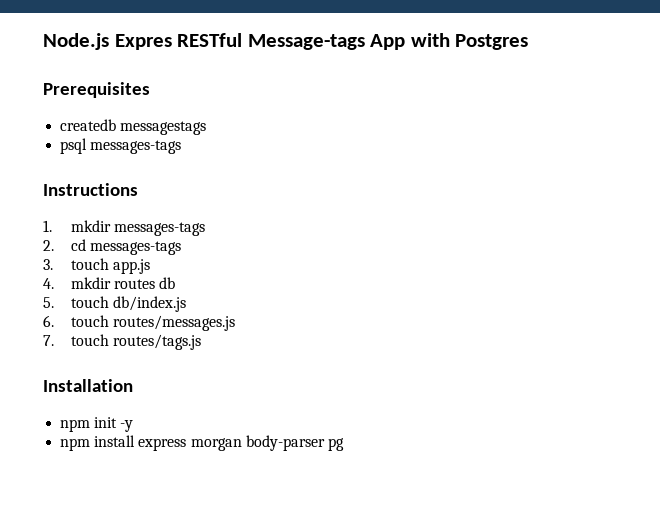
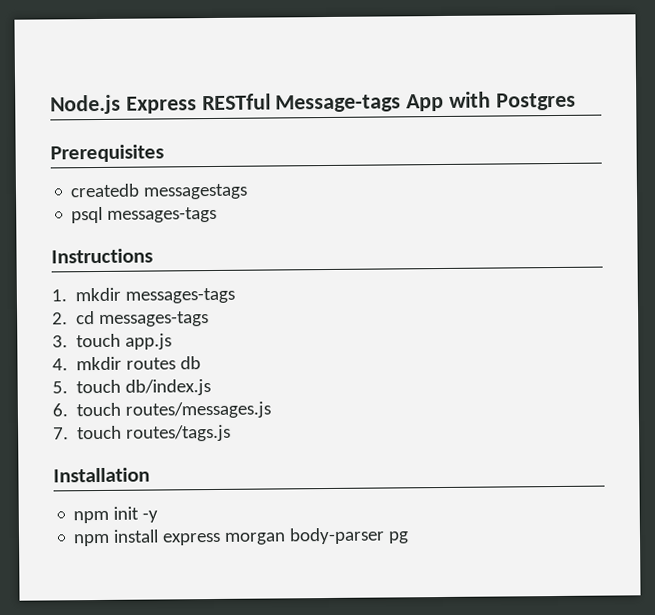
- Node.js Expres RESTful Message-tags App with Postgres
+ Node.js Express RESTful Message-tags App with Postgres

